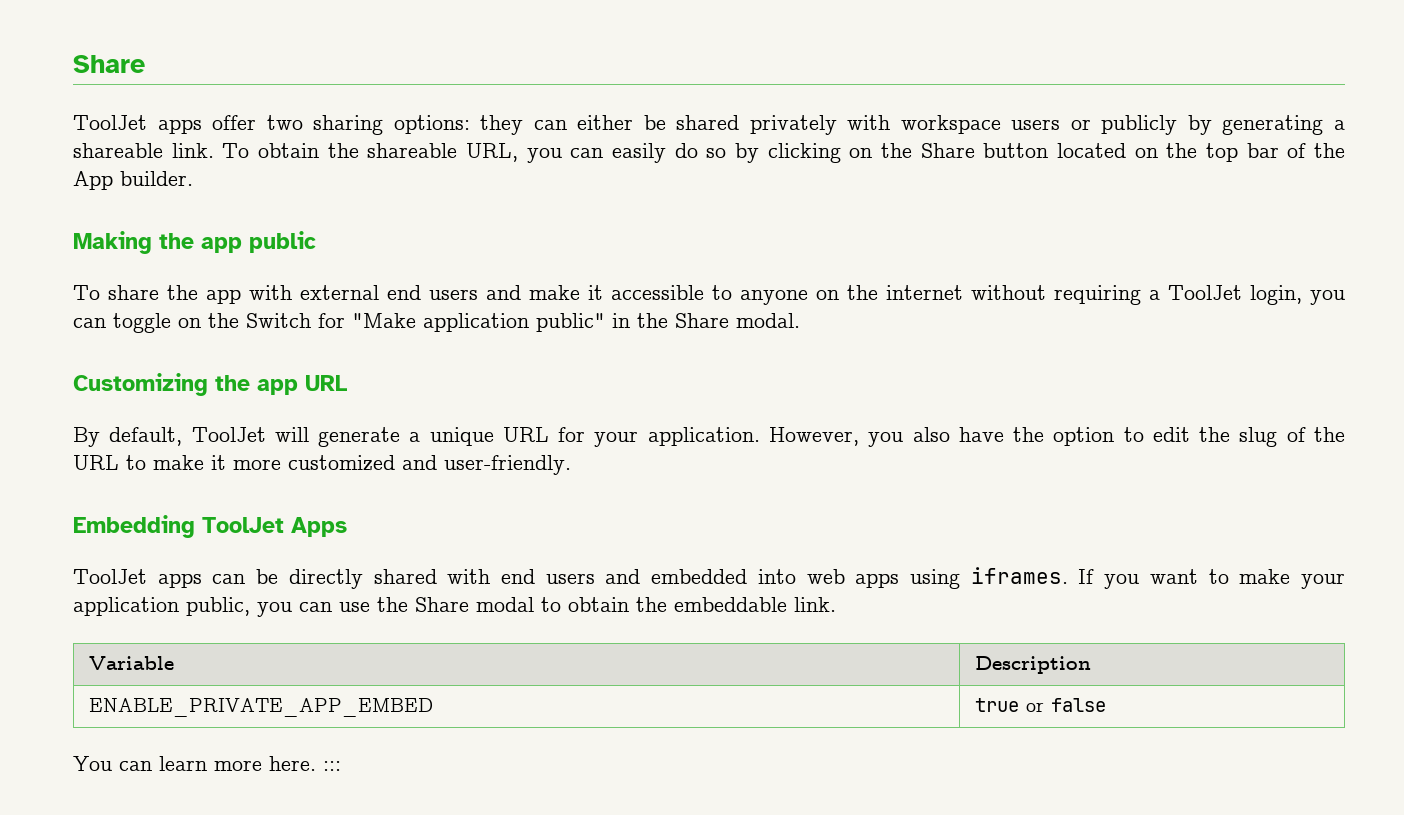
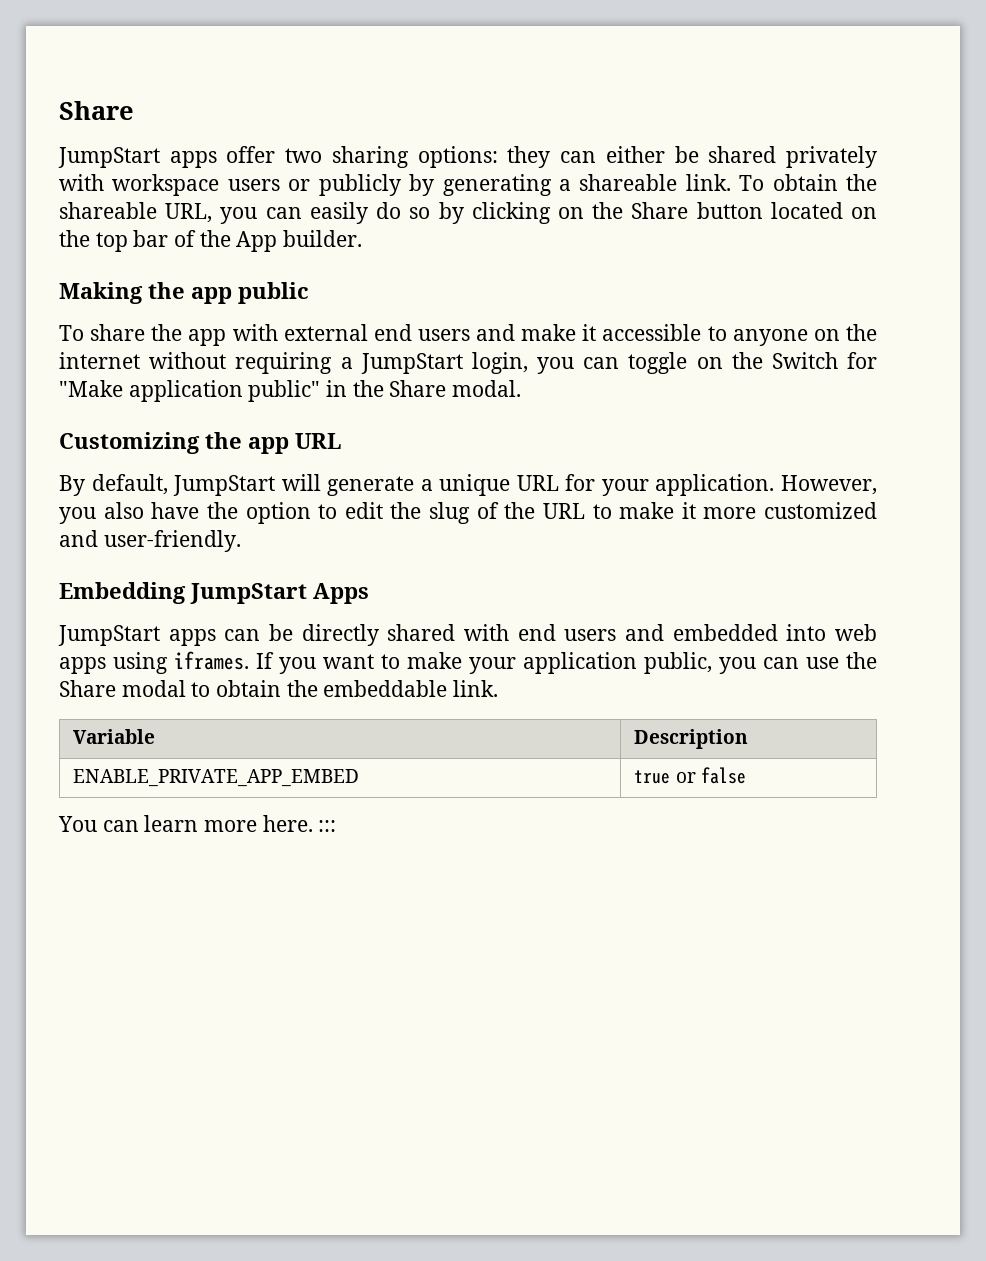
- ToolJet apps offer two sharing options: they can either be shared privately with workspace users or publicly by generating a shareable link.
+ JumpStart apps offer two sharing options: they can either be shared privately with workspace users or publicly by generating a shareable link.
- To share the app with external end users and make it accessible to anyone on the internet without requiring a ToolJet login, you can toggle on the Switch for "Make application public" in the Share modal.
+ To share the app with external end users and make it accessible to anyone on the internet without requiring a JumpStart login, you can toggle on the Switch for "Make application public" in the Share modal.
- By default, ToolJet will generate a unique URL for your application.
+ By default, JumpStart will generate a unique URL for your application.
- Embedding ToolJet Apps
+ Embedding JumpStart Apps
- ToolJet apps can be directly shared with end users and embedded into web apps using iframes.
+ JumpStart apps can be directly shared with end users and embedded into web apps using iframes.

